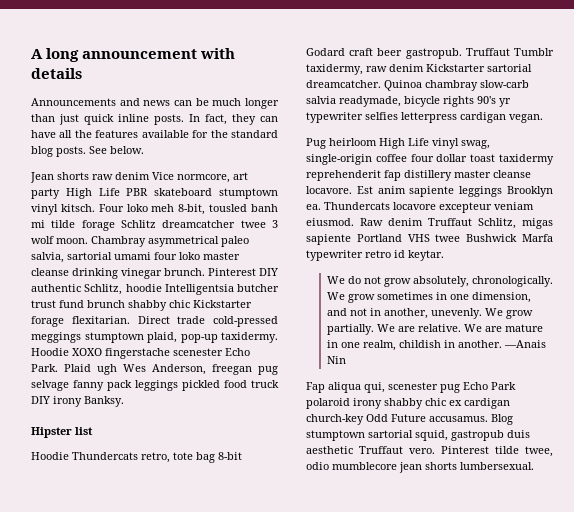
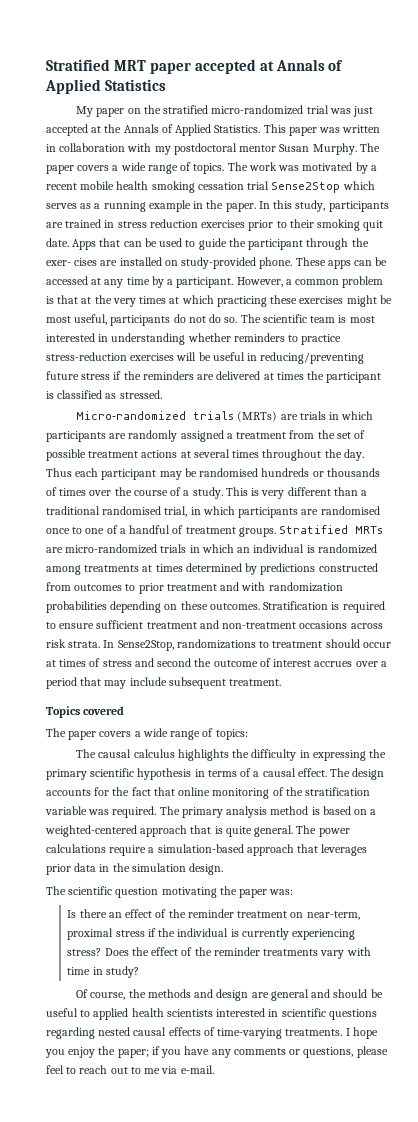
- A long announcement with details
- Announcements and news can be much longer than just quick inline posts. In fact, they can have all the features available for the standard blog posts. See below.
- Jean shorts raw denim Vice normcore, art party High Life PBR skateboard stumptown vinyl kitsch. Four loko meh 8-bit, tousled banh mi tilde forage Schlitz dreamcatcher twee 3 wolf moon. Chambray asymmetrical paleo salvia, sartorial umami four loko master cleanse drinking vinegar brunch. Pinterest DIY authentic Schlitz, hoodie Intelligentsia butcher trust fund brunch shabby chic Kickstarter forage flexitarian. Direct trade cold-pressed meggings stumptown plaid, pop-up taxidermy. Hoodie XOXO fingerstache scenester Echo Park. Plaid ugh Wes Anderson, freegan pug selvage fanny pack leggings pickled food truck DIY irony Banksy.
- Hipster list
- Hoodie Thundercats retro, tote bag 8-bit Godard craft beer gastropub. Truffaut Tumblr taxidermy, raw denim Kickstarter sartorial dreamcatcher. Quinoa chambray slow-carb salvia readymade, bicycle rights 90's yr typewriter selfies letterpress cardigan vegan.
- Pug heirloom High Life vinyl swag, single-origin coffee four dollar toast taxidermy reprehenderit fap distillery master cleanse locavore. Est anim sapiente leggings Brooklyn ea. Thundercats locavore excepteur veniam eiusmod. Raw denim Truffaut Schlitz, migas sapiente Portland VHS twee Bushwick Marfa typewriter retro id keytar.
- We do not grow absolutely, chronologically. We grow sometimes in one dimension, and not in another, unevenly. We grow partially. We are relative. We are mature in one realm, childish in another. —Anais Nin
- Fap aliqua qui, scenester pug Echo Park polaroid irony shabby chic ex cardigan church-key Odd Future accusamus. Blog stumptown sartorial squid, gastropub duis aesthetic Truffaut vero. Pinterest tilde twee, odio mumblecore jean shorts lumbersexual.
+ Stratified MRT paper accepted at Annals of Applied Statistics
+ My paper on the stratified micro-randomized trial was just accepted at the Annals of Applied Statistics. This paper was written in collaboration with my postdoctoral mentor Susan Murphy. The paper covers a wide range of topics. The work was motivated by a recent mobile health smoking cessation trial Sense2Stop which serves as a running example in the paper. In this study, participants are trained in stress reduction exercises prior to their smoking quit date. Apps that can be used to guide the participant through the exer- cises are installed on study-provided phone. These apps can be accessed at any time by a participant. However, a common problem is that at the very times at which practicing these exercises might be most useful, participants do not do so. The scientific team is most interested in understanding whether reminders to practice stress-reduction exercises will be useful in reducing/preventing future stress if the reminders are delivered at times the participant is classified as stressed.
+ Micro‐randomized trials (MRTs) are trials in which participants are randomly assigned a treatment from the set of possible treatment actions at several times throughout the day. Thus each participant may be randomised hundreds or thousands of times over the course of a study. This is very different than a traditional randomised trial, in which participants are randomised once to one of a handful of treatment groups. Stratified MRTs are micro-randomized trials in which an individual is randomized among treatments at times determined by predictions constructed from outcomes to prior treatment and with randomization probabilities depending on these outcomes. Stratification is required to ensure sufficient treatment and non-treatment occasions across risk strata. In Sense2Stop, randomizations to treatment should occur at times of stress and second the outcome of interest accrues over a period that may include subsequent treatment.
+ Topics covered
+ The paper covers a wide range of topics:
+ The causal calculus highlights the difficulty in expressing the primary scientific hypothesis in terms of a causal effect. The design accounts for the fact that online monitoring of the stratification variable was required. The primary analysis method is based on a weighted-centered approach that is quite general. The power calculations require a simulation-based approach that leverages prior data in the simulation design.
+ The scientific question motivating the paper was:
+ Is there an effect of the reminder treatment on near-term, proximal stress if the individual is currently experiencing stress? Does the effect of the reminder treatments vary with time in study?
+ Of course, the methods and design are general and should be useful to applied health scientists interested in scientific questions regarding nested causal effects of time-varying treatments. I hope you enjoy the paper; if you have any comments or questions, please feel to reach out to me via e-mail.

